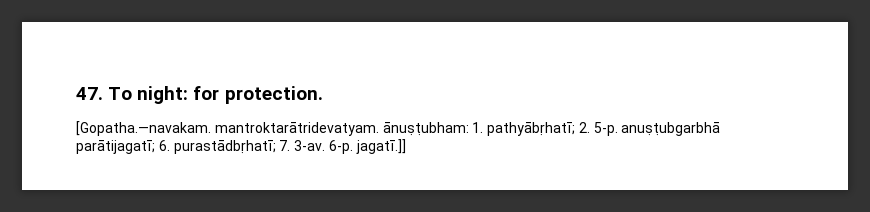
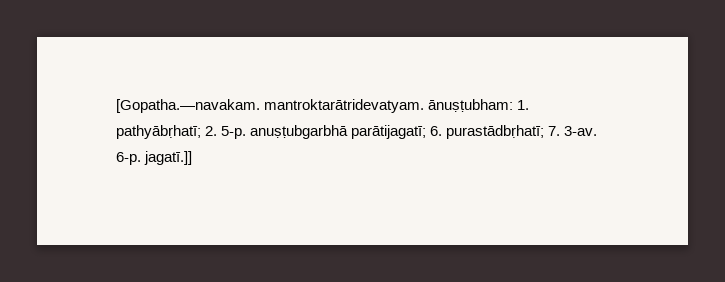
- 47. To night: for protection.

